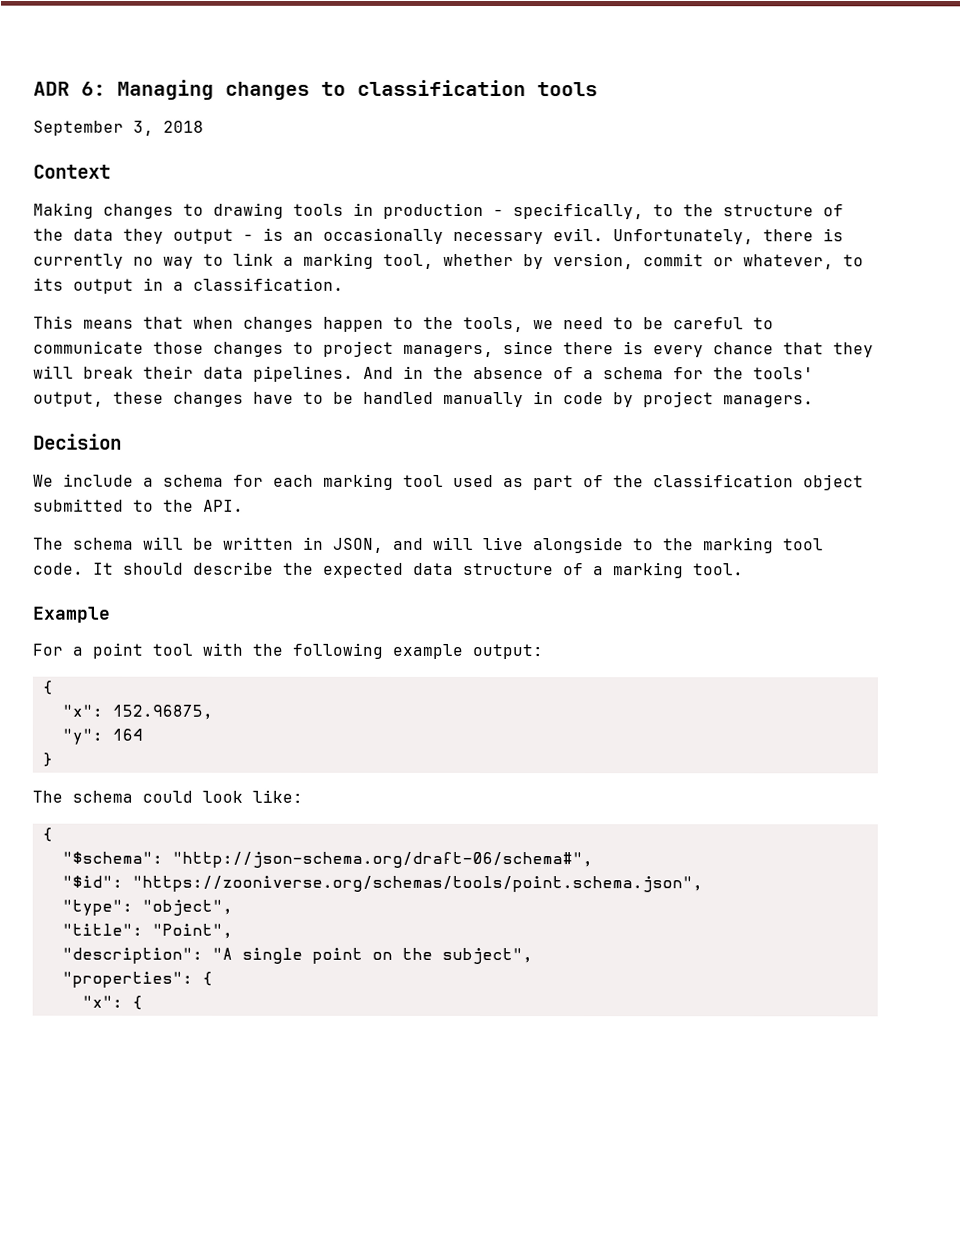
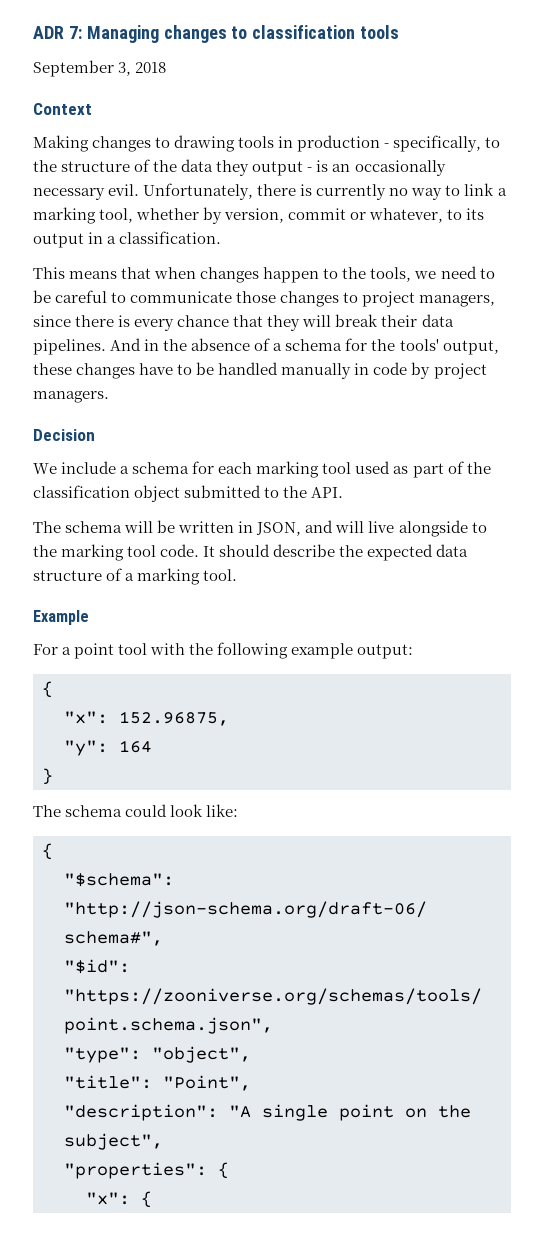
- ADR 6: Managing changes to classification tools
+ ADR 7: Managing changes to classification tools

